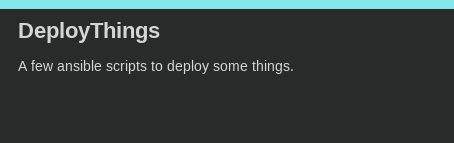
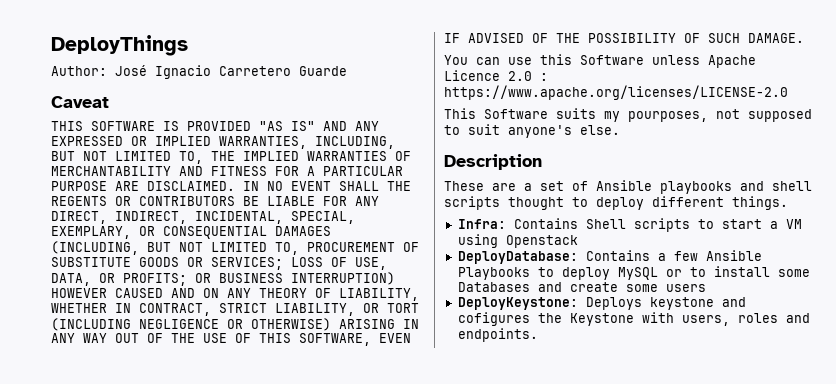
- A few ansible scripts to deploy some things.
+ Author: José Ignacio Carretero Guarde
+ Caveat
+ THIS SOFTWARE IS PROVIDED "AS IS" AND ANY EXPRESSED OR IMPLIED WARRANTIES, INCLUDING, BUT NOT LIMITED TO, THE IMPLIED WARRANTIES OF MERCHANTABILITY AND FITNESS FOR A PARTICULAR PURPOSE ARE DISCLAIMED. IN NO EVENT SHALL THE REGENTS OR CONTRIBUTORS BE LIABLE FOR ANY DIRECT, INDIRECT, INCIDENTAL, SPECIAL, EXEMPLARY, OR CONSEQUENTIAL DAMAGES (INCLUDING, BUT NOT LIMITED TO, PROCUREMENT OF SUBSTITUTE GOODS OR SERVICES; LOSS OF USE, DATA, OR PROFITS; OR BUSINESS INTERRUPTION) HOWEVER CAUSED AND ON ANY THEORY OF LIABILITY, WHETHER IN CONTRACT, STRICT LIABILITY, OR TORT (INCLUDING NEGLIGENCE OR OTHERWISE) ARISING IN ANY WAY OUT OF THE USE OF THIS SOFTWARE, EVEN IF ADVISED OF THE POSSIBILITY OF SUCH DAMAGE.
+ You can use this Software unless Apache Licence 2.0 : https://www.apache.org/licenses/LICENSE-2.0
+ This Software suits my pourposes, not supposed to suit anyone's else.
+ Description
+ These are a set of Ansible playbooks and shell scripts thought to deploy different things.
+ Infra: Contains Shell scripts to start a VM using Openstack
+ DeployDatabase: Contains a few Ansible Playbooks to deploy MySQL or to install some Databases and create some users
+ DeployKeystone: Deploys keystone and cofigures the Keystone with users, roles and endpoints.

